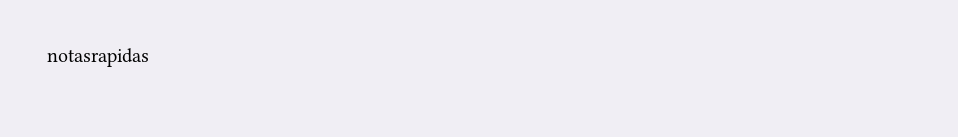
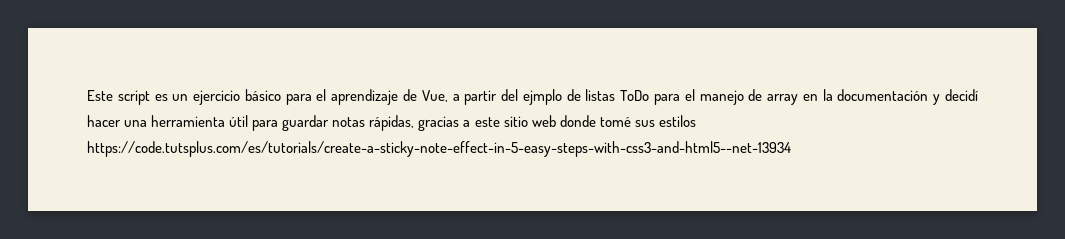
- notasrapidas
+ Este script es un ejercicio básico para el aprendizaje de Vue, a partir del ejmplo de listas ToDo para el manejo de array en la documentación y decidí hacer una herramienta útil para guardar notas rápidas, gracias a este sitio web donde tomé sus estilos https://code.tutsplus.com/es/tutorials/create-a-sticky-note-effect-in-5-easy-steps-with-css3-and-html5--net-13934

